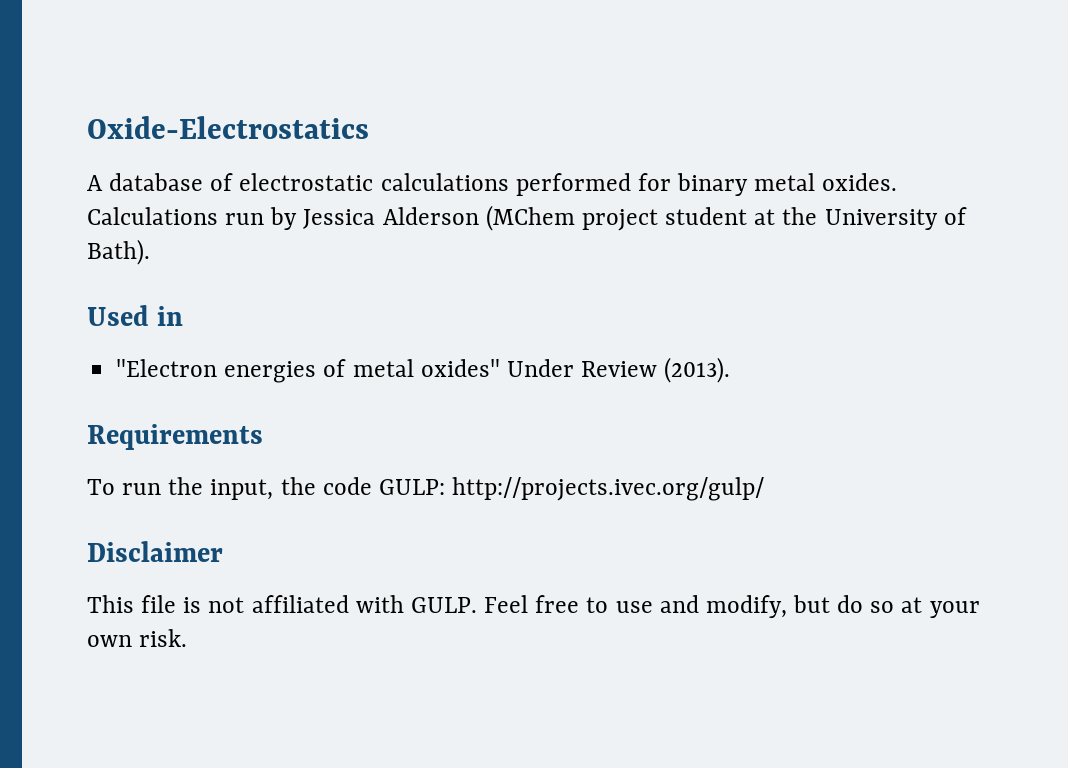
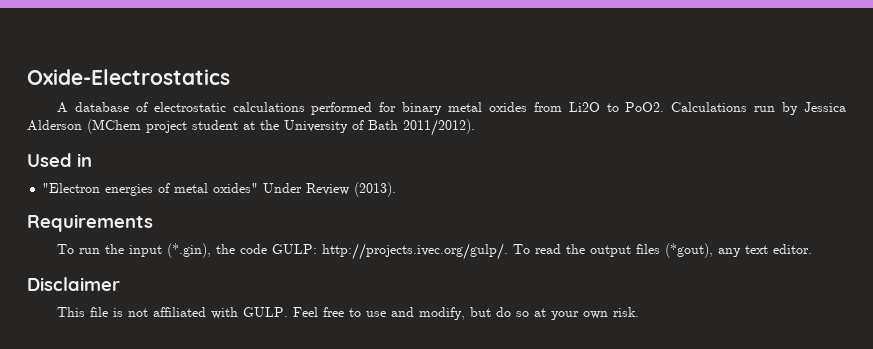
- A database of electrostatic calculations performed for binary metal oxides.
+ A database of electrostatic calculations performed for binary metal oxides from Li2O to PoO2.
- Calculations run by Jessica Alderson (MChem project student at the University of Bath).
+ Calculations run by Jessica Alderson (MChem project student at the University of Bath 2011/2012).
- To run the input, the code GULP: http://projects.ivec.org/gulp/
+ To run the input (*.gin), the code GULP: http://projects.ivec.org/gulp/. To read the output files (*gout), any text editor.

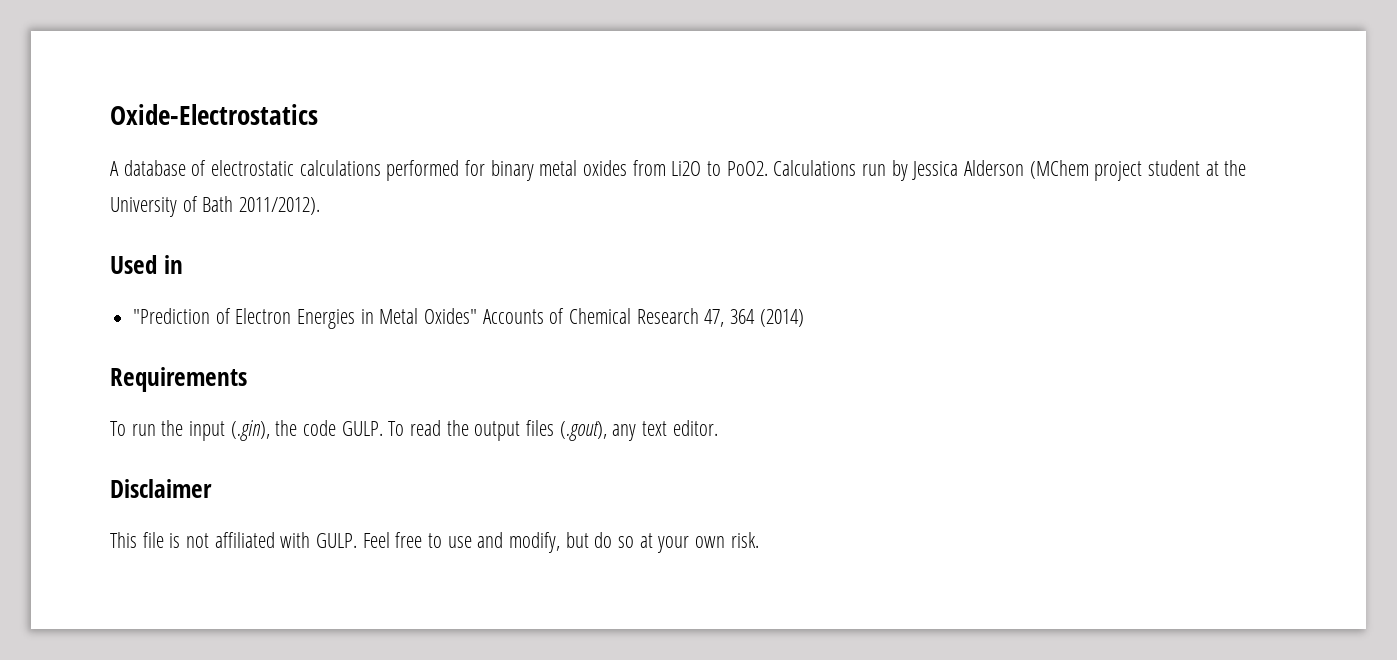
- "Electron energies of metal oxides" Under Review (2013).
+ "Prediction of Electron Energies in Metal Oxides" Accounts of Chemical Research 47, 364 (2014)
- To run the input (*.gin), the code GULP: http://projects.ivec.org/gulp/. To read the output files (*gout), any text editor.
+ To run the input (.gin), the code GULP. To read the output files (.gout), any text editor.

